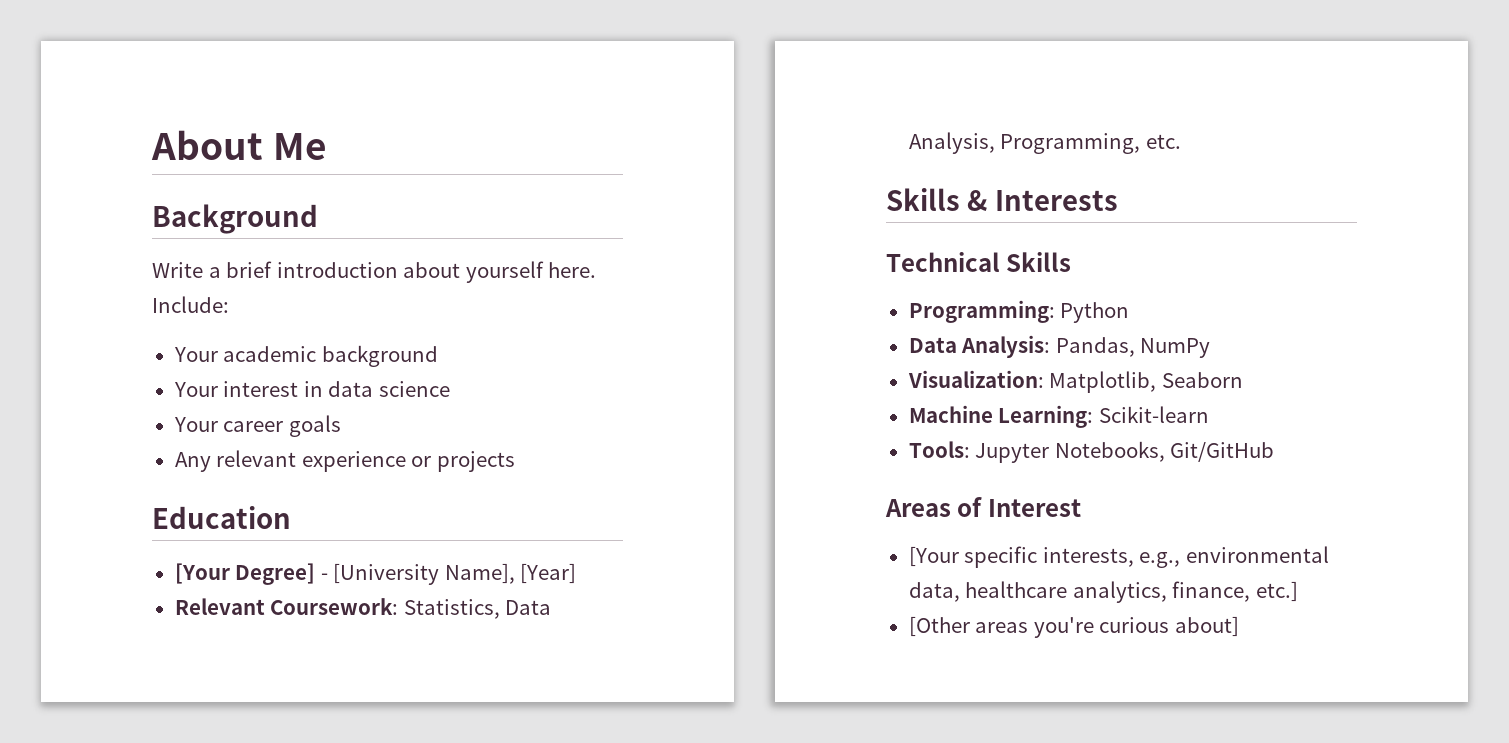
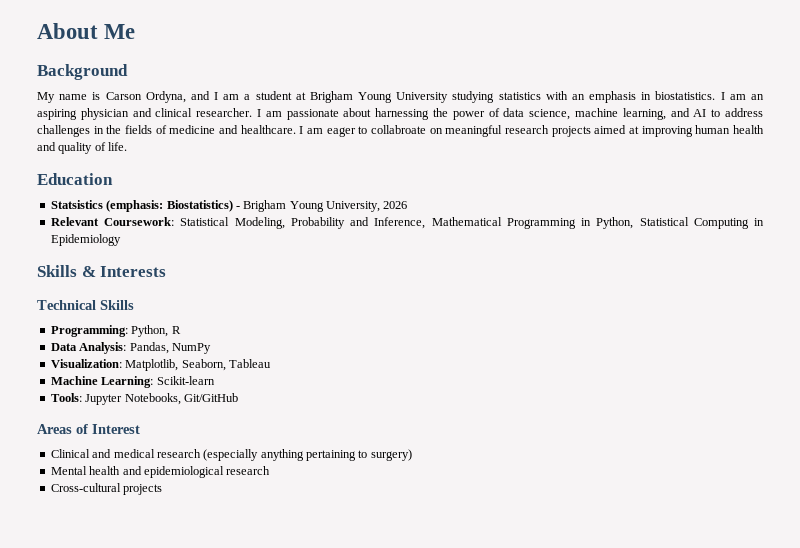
- Write a brief introduction about yourself here. Include:
- Your academic background
- Your interest in data science
- Your career goals
- Any relevant experience or projects
+ My name is Carson Ordyna, and I am a student at Brigham Young University studying statistics with an emphasis in biostatistics. I am an aspiring physician and clinical researcher. I am passionate about harnessing the power of data science, machine learning, and AI to address challenges in the fields of medicine and healthcare. I am eager to collabroate on meaningful research projects aimed at improving human health and quality of life.
  Education
- [Your Degree] - [University Name], [Year]
- Relevant Coursework: Statistics, Data Analysis, Programming, etc.
+ Statsistics (emphasis: Biostatistics) - Brigham Young University, 2026
+ Relevant Coursework: Statistical Modeling, Probability and Inference, Mathematical Programming in Python, Statistical Computing in Epidemiology
- Programming: Python
+ Programming: Python, R
- Visualization: Matplotlib, Seaborn
+ Visualization: Matplotlib, Seaborn, Tableau
- [Your specific interests, e.g., environmental data, healthcare analytics, finance, etc.]
- [Other areas you're curious about]
+ Clinical and medical research (especially anything pertaining to surgery)
+ Mental health and epidemiological research
+ Cross-cultural projects

